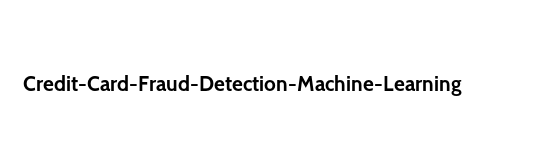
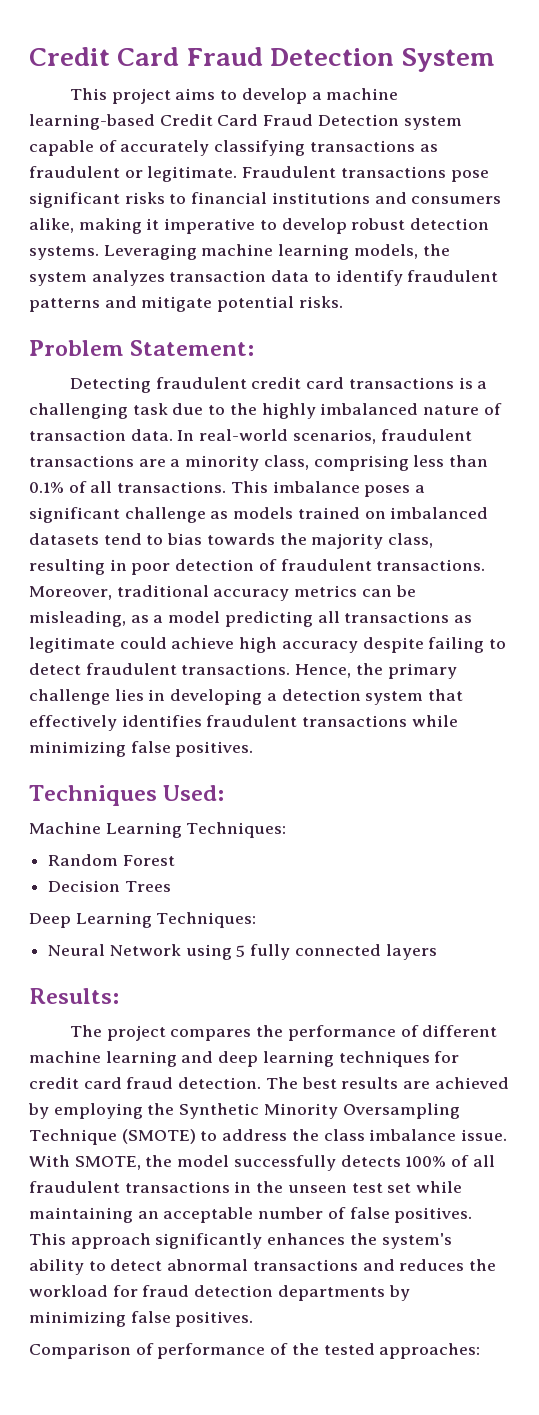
- Credit-Card-Fraud-Detection-Machine-Learning
+ Credit Card Fraud Detection System
+ This project aims to develop a machine learning-based Credit Card Fraud Detection system capable of accurately classifying transactions as fraudulent or legitimate. Fraudulent transactions pose significant risks to financial institutions and consumers alike, making it imperative to develop robust detection systems. Leveraging machine learning models, the system analyzes transaction data to identify fraudulent patterns and mitigate potential risks.
+ Problem Statement:
+ Detecting fraudulent credit card transactions is a challenging task due to the highly imbalanced nature of transaction data. In real-world scenarios, fraudulent transactions are a minority class, comprising less than 0.1% of all transactions. This imbalance poses a significant challenge as models trained on imbalanced datasets tend to bias towards the majority class, resulting in poor detection of fraudulent transactions. Moreover, traditional accuracy metrics can be misleading, as a model predicting all transactions as legitimate could achieve high accuracy despite failing to detect fraudulent transactions. Hence, the primary challenge lies in developing a detection system that effectively identifies fraudulent transactions while minimizing false positives.
+ Techniques Used:
+ Machine Learning Techniques:
+ Random Forest
+ Decision Trees
+ Deep Learning Techniques:
+ Neural Network using 5 fully connected layers
+ Results:
+ The project compares the performance of different machine learning and deep learning techniques for credit card fraud detection. The best results are achieved by employing the Synthetic Minority Oversampling Technique (SMOTE) to address the class imbalance issue. With SMOTE, the model successfully detects 100% of all fraudulent transactions in the unseen test set while maintaining an acceptable number of false positives. This approach significantly enhances the system's ability to detect abnormal transactions and reduces the workload for fraud detection departments by minimizing false positives.
+ Comparison of performance of the tested approaches:

